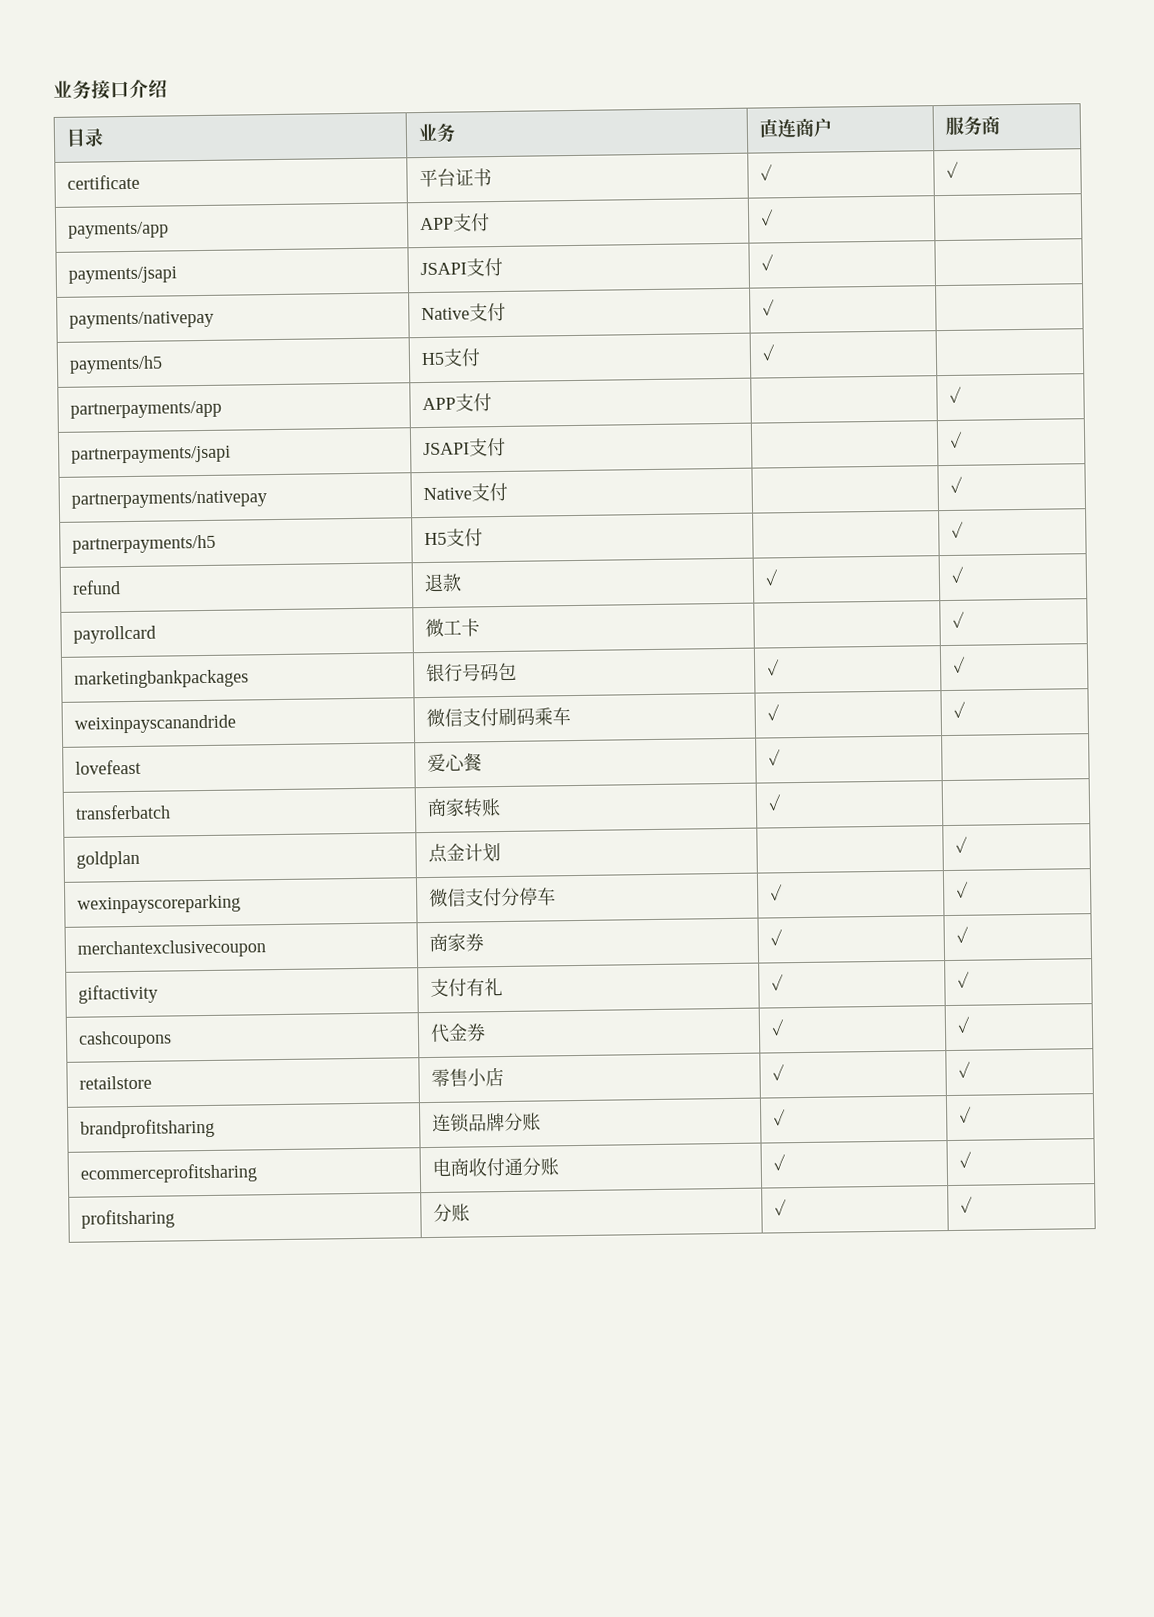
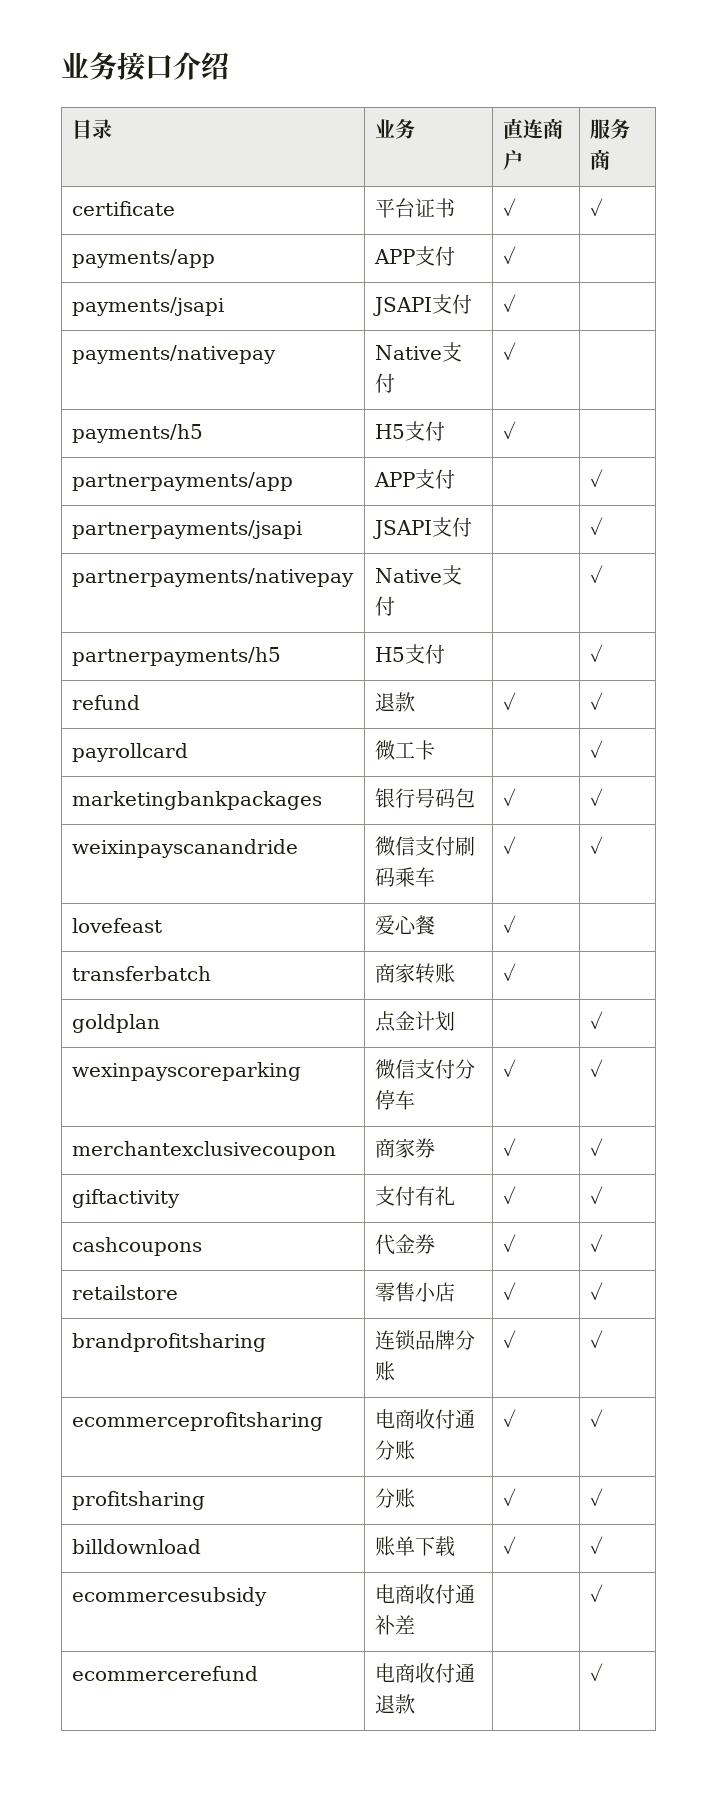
+ billdownload | 账单下载 | ✓ | ✓
+ ecommercesubsidy | 电商收付通补差 | | ✓
+ ecommercerefund | 电商收付通退款 | | ✓

